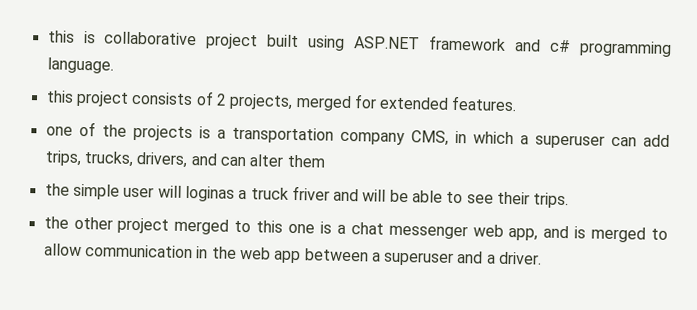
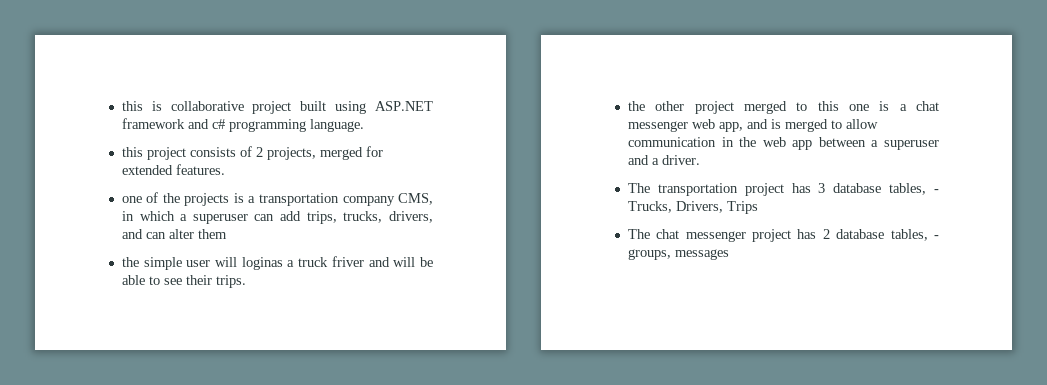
+ The transportation project has 3 database tables, - Trucks, Drivers, Trips
+ The chat messenger project has 2 database tables, - groups, messages

